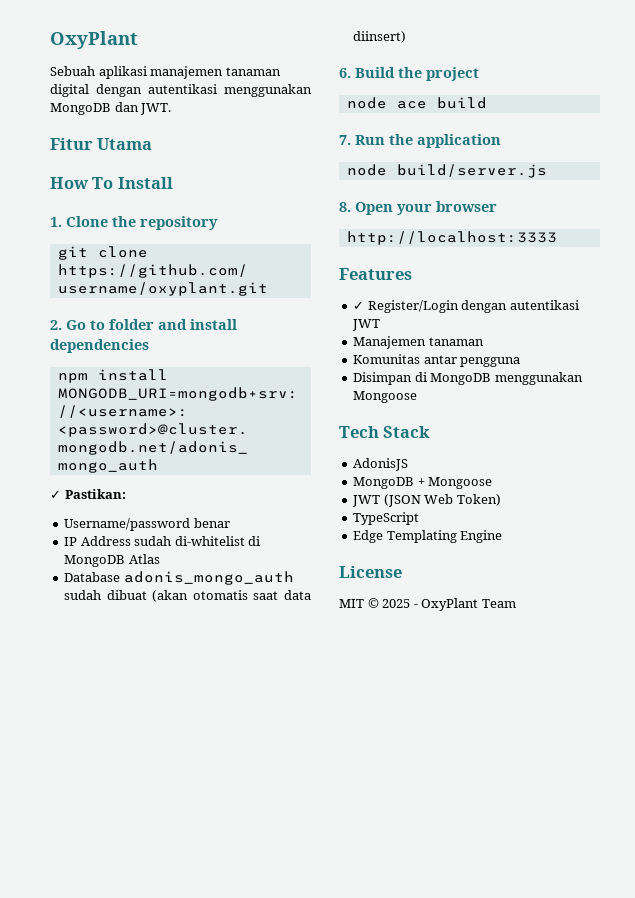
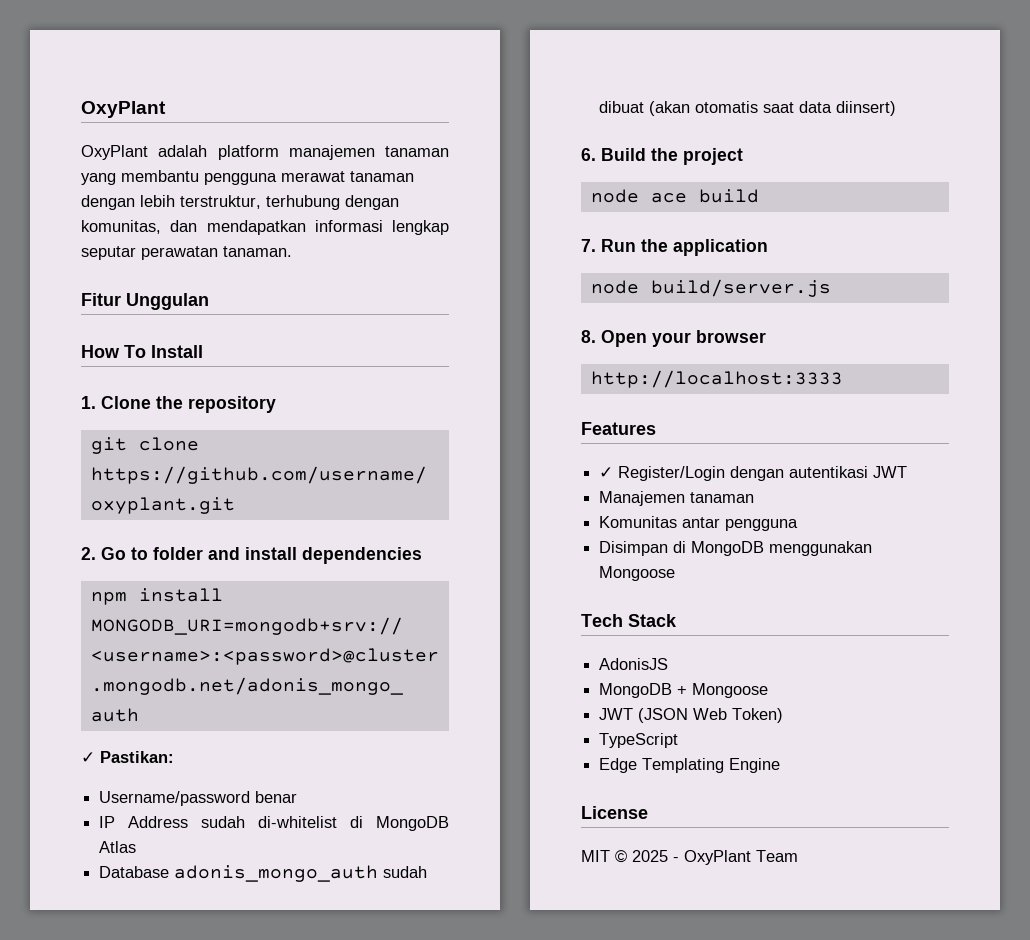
- Sebuah aplikasi manajemen tanaman digital dengan autentikasi menggunakan MongoDB dan JWT.
+ OxyPlant adalah platform manajemen tanaman yang membantu pengguna merawat tanaman dengan lebih terstruktur, terhubung dengan komunitas, dan mendapatkan informasi lengkap seputar perawatan tanaman.
- Fitur Utama
+ Fitur Unggulan

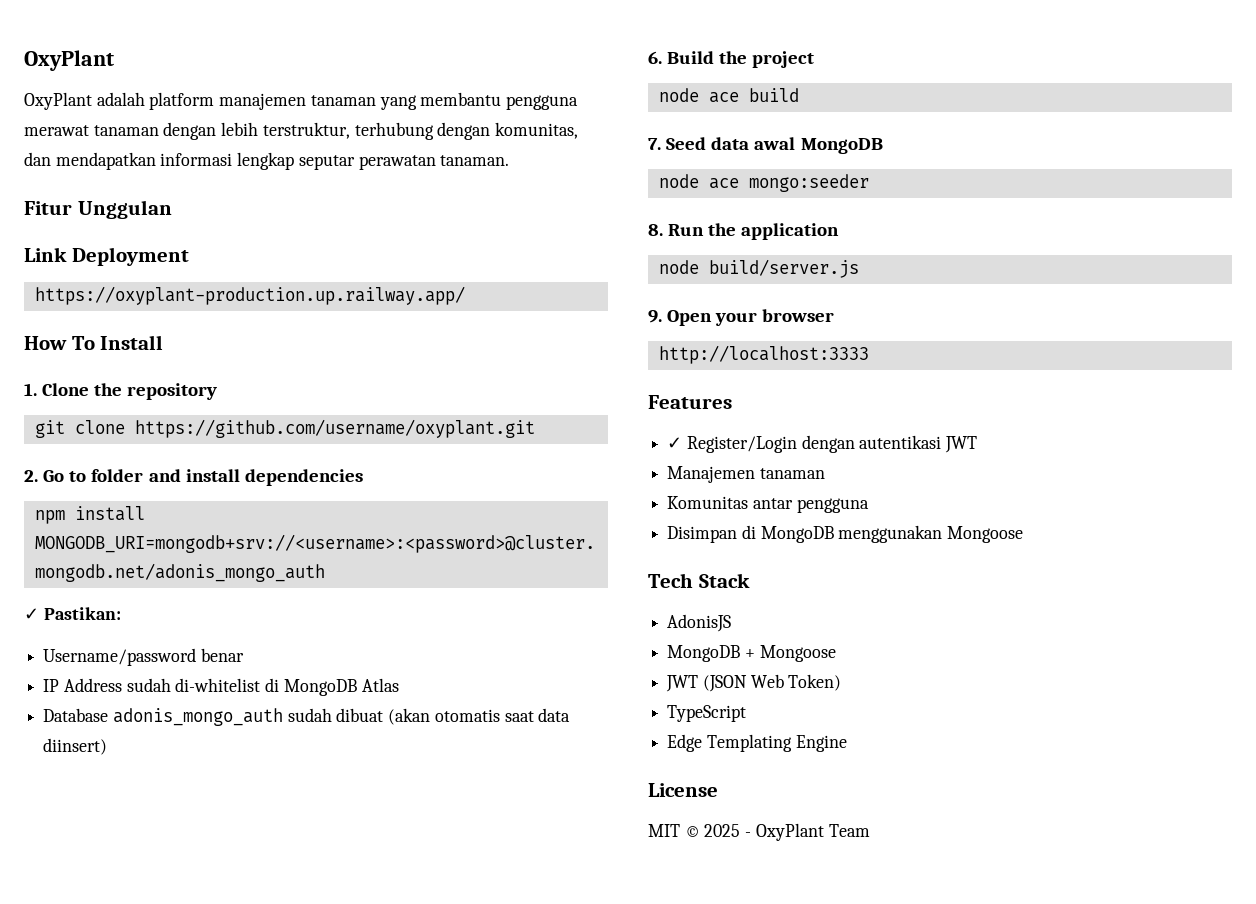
+ Link Deployment
+ https://oxyplant-production.up.railway.app/
- 7. Run the application
+ 7. Seed data awal MongoDB
+ node ace mongo:seeder
+ 8. Run the application
- 8. Open your browser
+ 9. Open your browser

